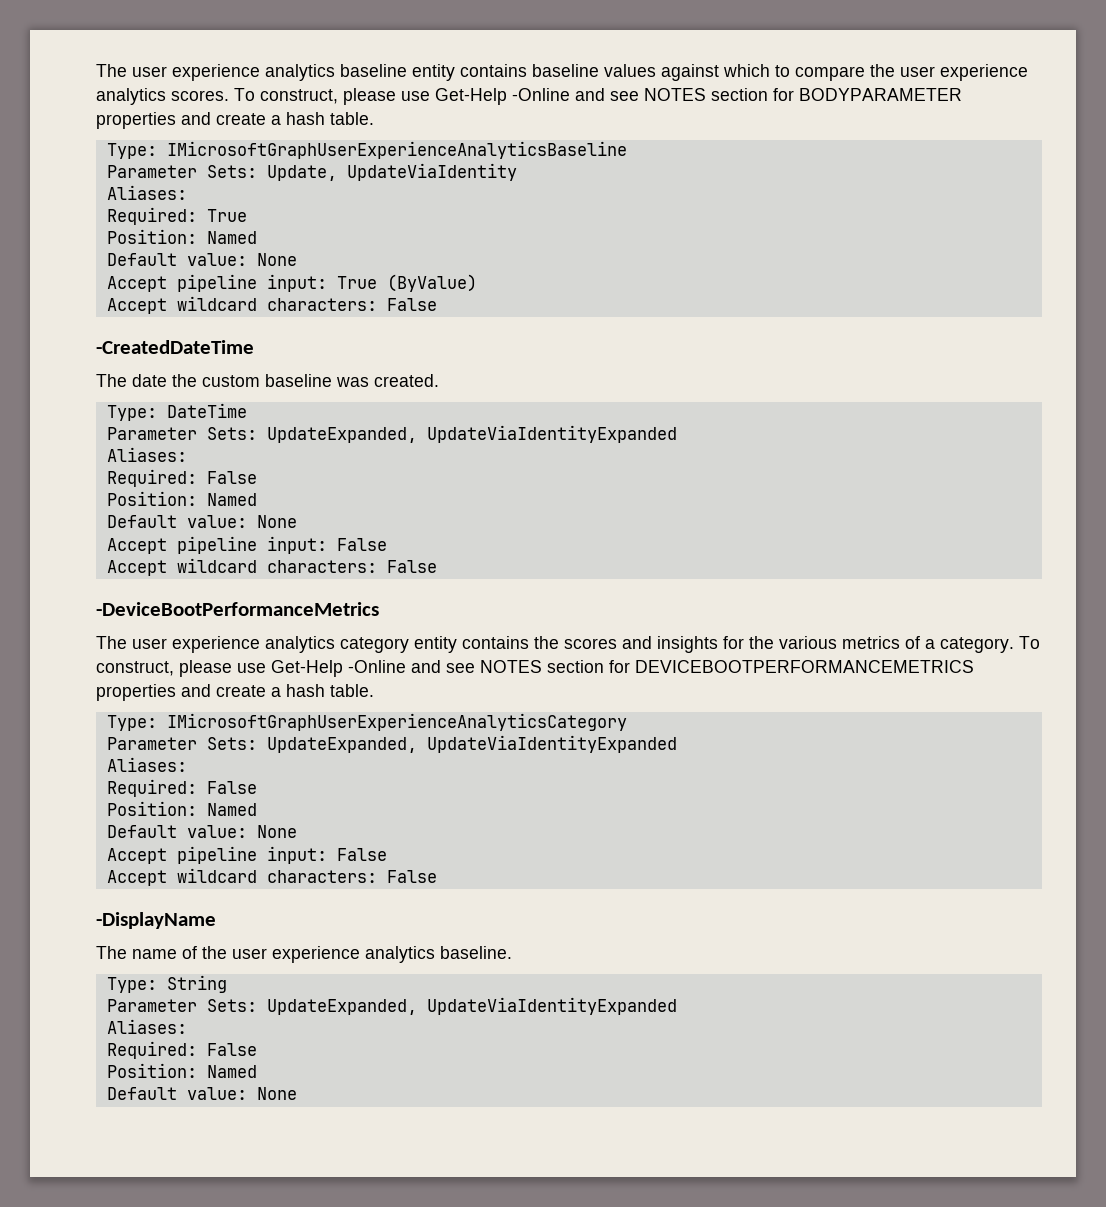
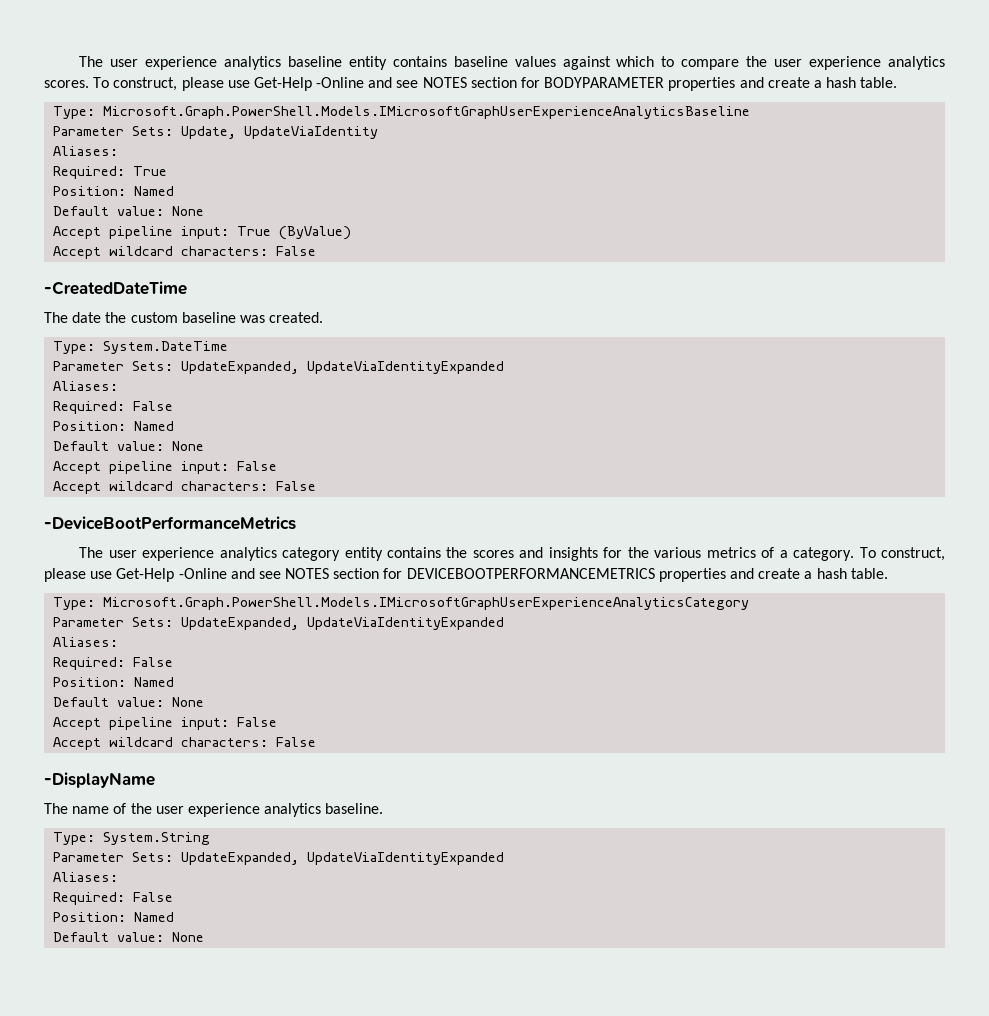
- Type: IMicrosoftGraphUserExperienceAnalyticsBaseline
+ Type: Microsoft.Graph.PowerShell.Models.IMicrosoftGraphUserExperienceAnalyticsBaseline
- Type: DateTime
+ Type: System.DateTime
- Type: IMicrosoftGraphUserExperienceAnalyticsCategory
+ Type: Microsoft.Graph.PowerShell.Models.IMicrosoftGraphUserExperienceAnalyticsCategory
- Type: String
+ Type: System.String

